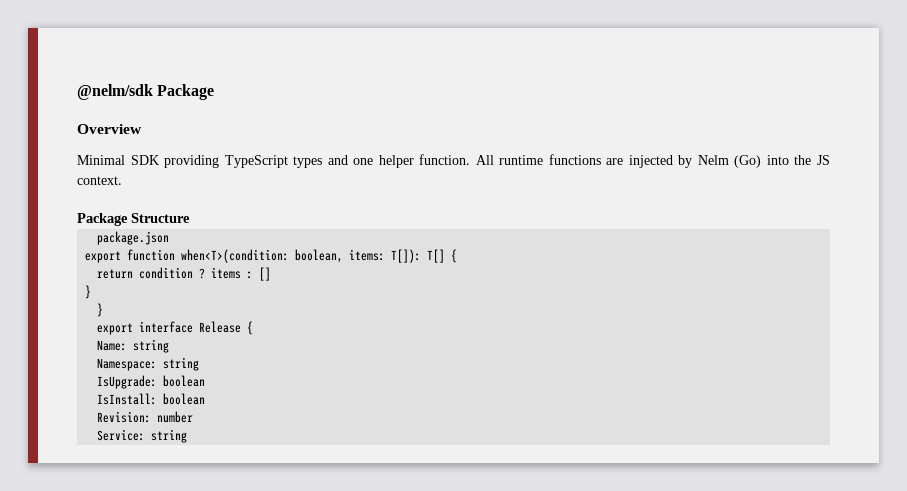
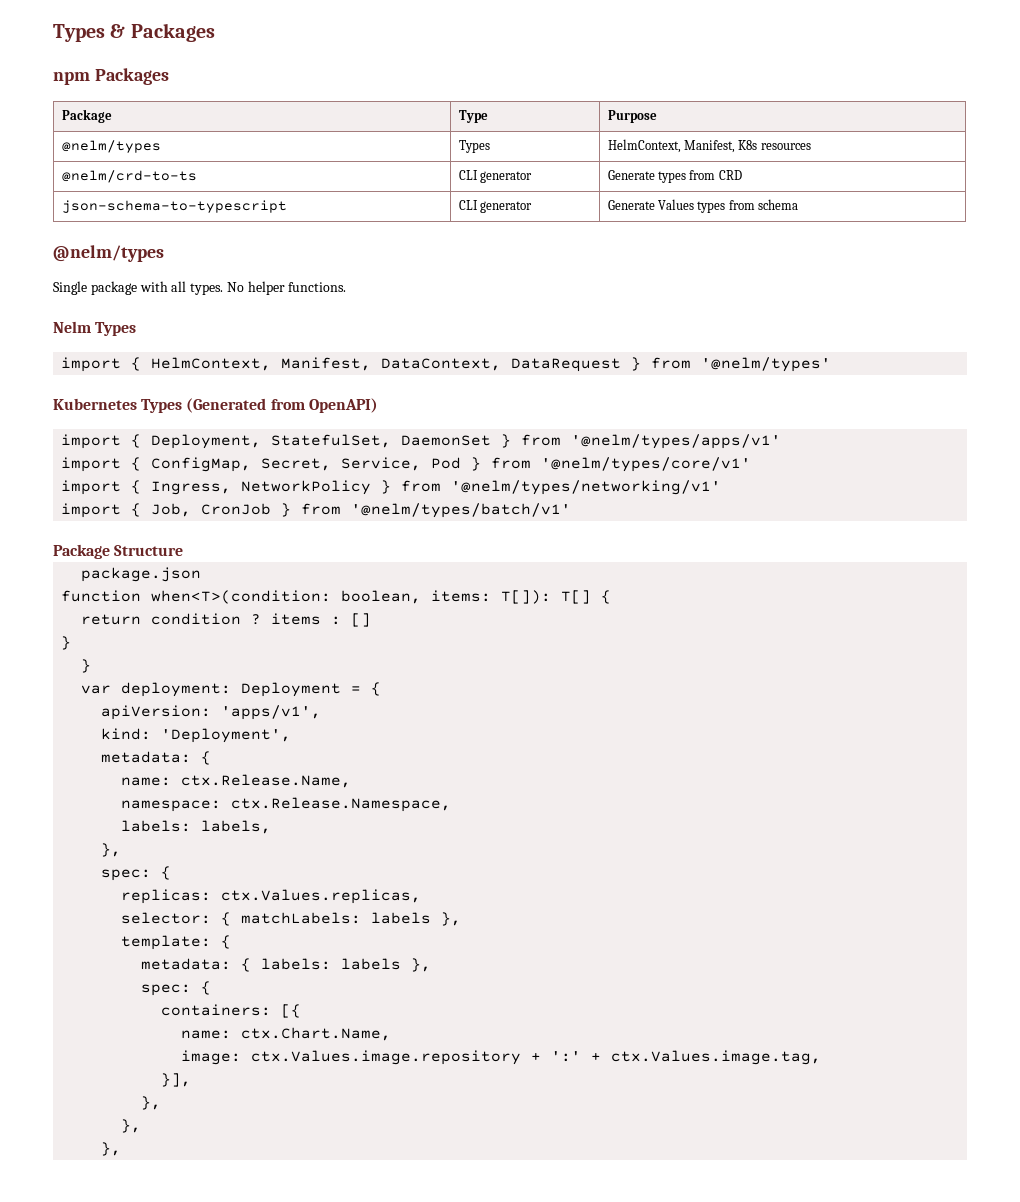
- @nelm/sdk Package
- Overview
- Minimal SDK providing TypeScript types and one helper function. All runtime functions are injected by Nelm (Go) into the JS context.
+ Types & Packages
+ npm Packages
+ Package | Type | Purpose
+ @nelm/types | Types | HelmContext, Manifest, K8s resources
+ @nelm/crd-to-ts | CLI generator | Generate types from CRD
+ json-schema-to-typescript | CLI generator | Generate Values types from schema
+ @nelm/types
+ Single package with all types. No helper functions.
+ Nelm Types
+ import { HelmContext, Manifest, DataContext, DataRequest } from '@nelm/types'
+ Kubernetes Types (Generated from OpenAPI)
+ import { Deployment, StatefulSet, DaemonSet } from '@nelm/types/apps/v1'
+ import { ConfigMap, Secret, Service, Pod } from '@nelm/types/core/v1'
+ import { Ingress, NetworkPolicy } from '@nelm/types/networking/v1'
+ import { Job, CronJob } from '@nelm/types/batch/v1'
- export function when<T>(condition: boolean, items: T[]): T[] {
+ function when<T>(condition: boolean, items: T[]): T[] {
- export interface Release {
- Name: string
- Namespace: string
- IsUpgrade: boolean
- IsInstall: boolean
- Revision: number
- Service: string
+ var deployment: Deployment = {
+ apiVersion: 'apps/v1',
+ kind: 'Deployment',
+ metadata: {
+ name: ctx.Release.Name,
+ namespace: ctx.Release.Namespace,
+ labels: labels,
+ },
+ spec: {
+ replicas: ctx.Values.replicas,
+ selector: { matchLabels: labels },
+ template: {
+ metadata: { labels: labels },
+ spec: {
+ containers: [{
+ name: ctx.Chart.Name,
+ image: ctx.Values.image.repository + ':' + ctx.Values.image.tag,
+ }],
+ },
+ },
+ },

